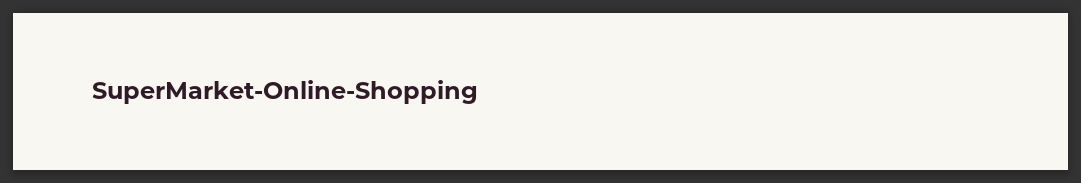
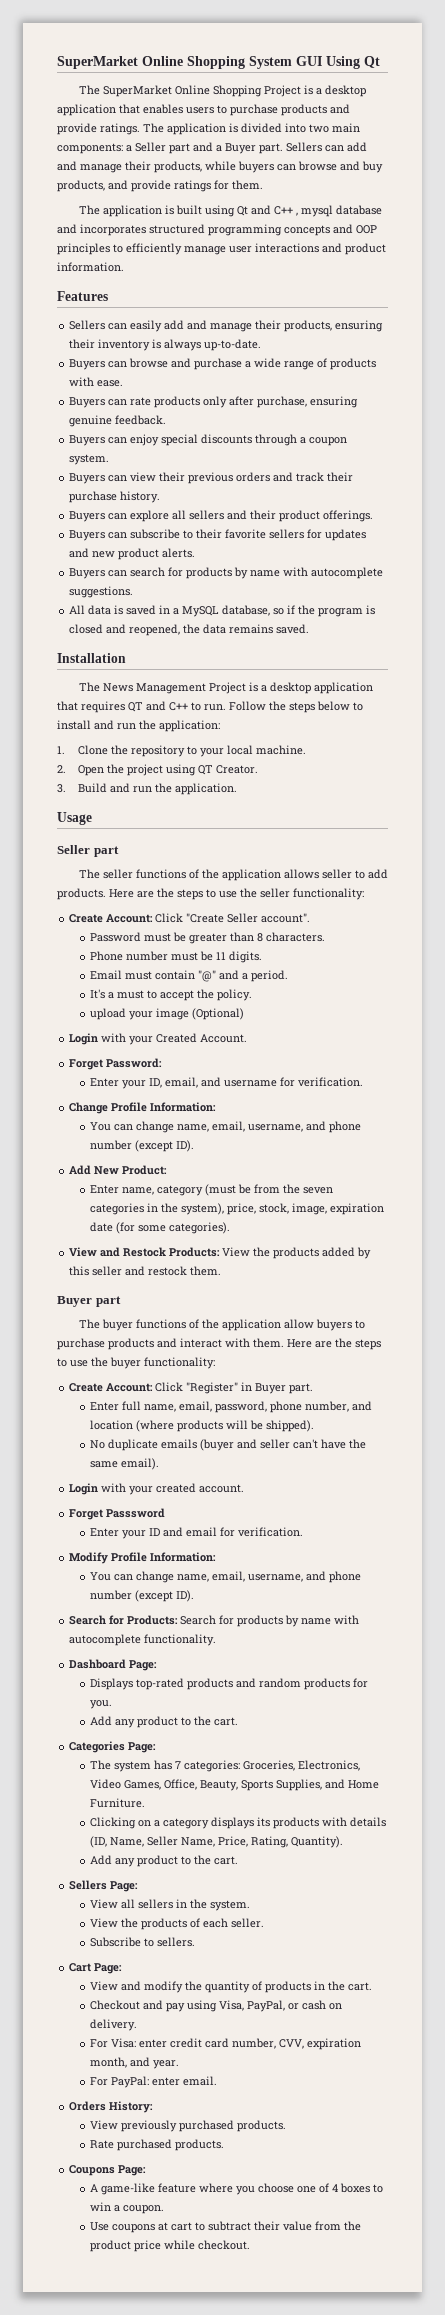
- SuperMarket-Online-Shopping
+ SuperMarket Online Shopping System GUI Using Qt
+ The SuperMarket Online Shopping Project is a desktop application that enables users to purchase products and provide ratings. The application is divided into two main components: a Seller part and a Buyer part. Sellers can add and manage their products, while buyers can browse and buy products, and provide ratings for them.
+ The application is built using Qt and C++ , mysql database and incorporates structured programming concepts and OOP principles to efficiently manage user interactions and product information.
+ Features
+ Sellers can easily add and manage their products, ensuring their inventory is always up-to-date.
+ Buyers can browse and purchase a wide range of products with ease.
+ Buyers can rate products only after purchase, ensuring genuine feedback.
+ Buyers can enjoy special discounts through a coupon system.
+ Buyers can view their previous orders and track their purchase history.
+ Buyers can explore all sellers and their product offerings.
+ Buyers can subscribe to their favorite sellers for updates and new product alerts.
+ Buyers can search for products by name with autocomplete suggestions.
+ All data is saved in a MySQL database, so if the program is closed and reopened, the data remains saved.
+ Installation
+ The News Management Project is a desktop application that requires QT and C++ to run. Follow the steps below to install and run the application:
+ 1. Clone the repository to your local machine.
+ 2. Open the project using QT Creator.
+ 3. Build and run the application.
+ Usage
+ Seller part
+ The seller functions of the application allows seller to add products. Here are the steps to use the seller functionality:
+ Create Account: Click "Create Seller account".
+ Password must be greater than 8 characters.
+ Phone number must be 11 digits.
+ Email must contain "@" and a period.
+ It's a must to accept the policy.
+ upload your image (Optional)
+ Login with your Created Account.
+ Forget Password:
+ Enter your ID, email, and username for verification.
+ Change Profile Information:
+ You can change name, email, username, and phone number (except ID).
+ Add New Product:
+ Enter name, category (must be from the seven categories in the system), price, stock, image, expiration date (for some categories).
+ View and Restock Products: View the products added by this seller and restock them.
+ Buyer part
+ The buyer functions of the application allow buyers to purchase products and interact with them. Here are the steps to use the buyer functionality:
+ Create Account: Click "Register" in Buyer part.
+ Enter full name, email, password, phone number, and location (where products will be shipped).
+ No duplicate emails (buyer and seller can't have the same email).
+ Login with your created account.
+ Forget Passsword
+ Enter your ID and email for verification.
+ Modify Profile Information:
+ You can change name, email, username, and phone number (except ID).
+ Search for Products: Search for products by name with autocomplete functionality.
+ Dashboard Page:
+ Displays top-rated products and random products for you.
+ Add any product to the cart.
+ Categories Page:
+ The system has 7 categories: Groceries, Electronics, Video Games, Office, Beauty, Sports Supplies, and Home Furniture.
+ Clicking on a category displays its products with details (ID, Name, Seller Name, Price, Rating, Quantity).
+ Add any product to the cart.
+ Sellers Page:
+ View all sellers in the system.
+ View the products of each seller.
+ Subscribe to sellers.
+ Cart Page:
+ View and modify the quantity of products in the cart.
+ Checkout and pay using Visa, PayPal, or cash on delivery.
+ For Visa: enter credit card number, CVV, expiration month, and year.
+ For PayPal: enter email.
+ Orders History:
+ View previously purchased products.
+ Rate purchased products.
+ Coupons Page:
+ A game-like feature where you choose one of 4 boxes to win a coupon.
+ Use coupons at cart to subtract their value from the product price while checkout.

